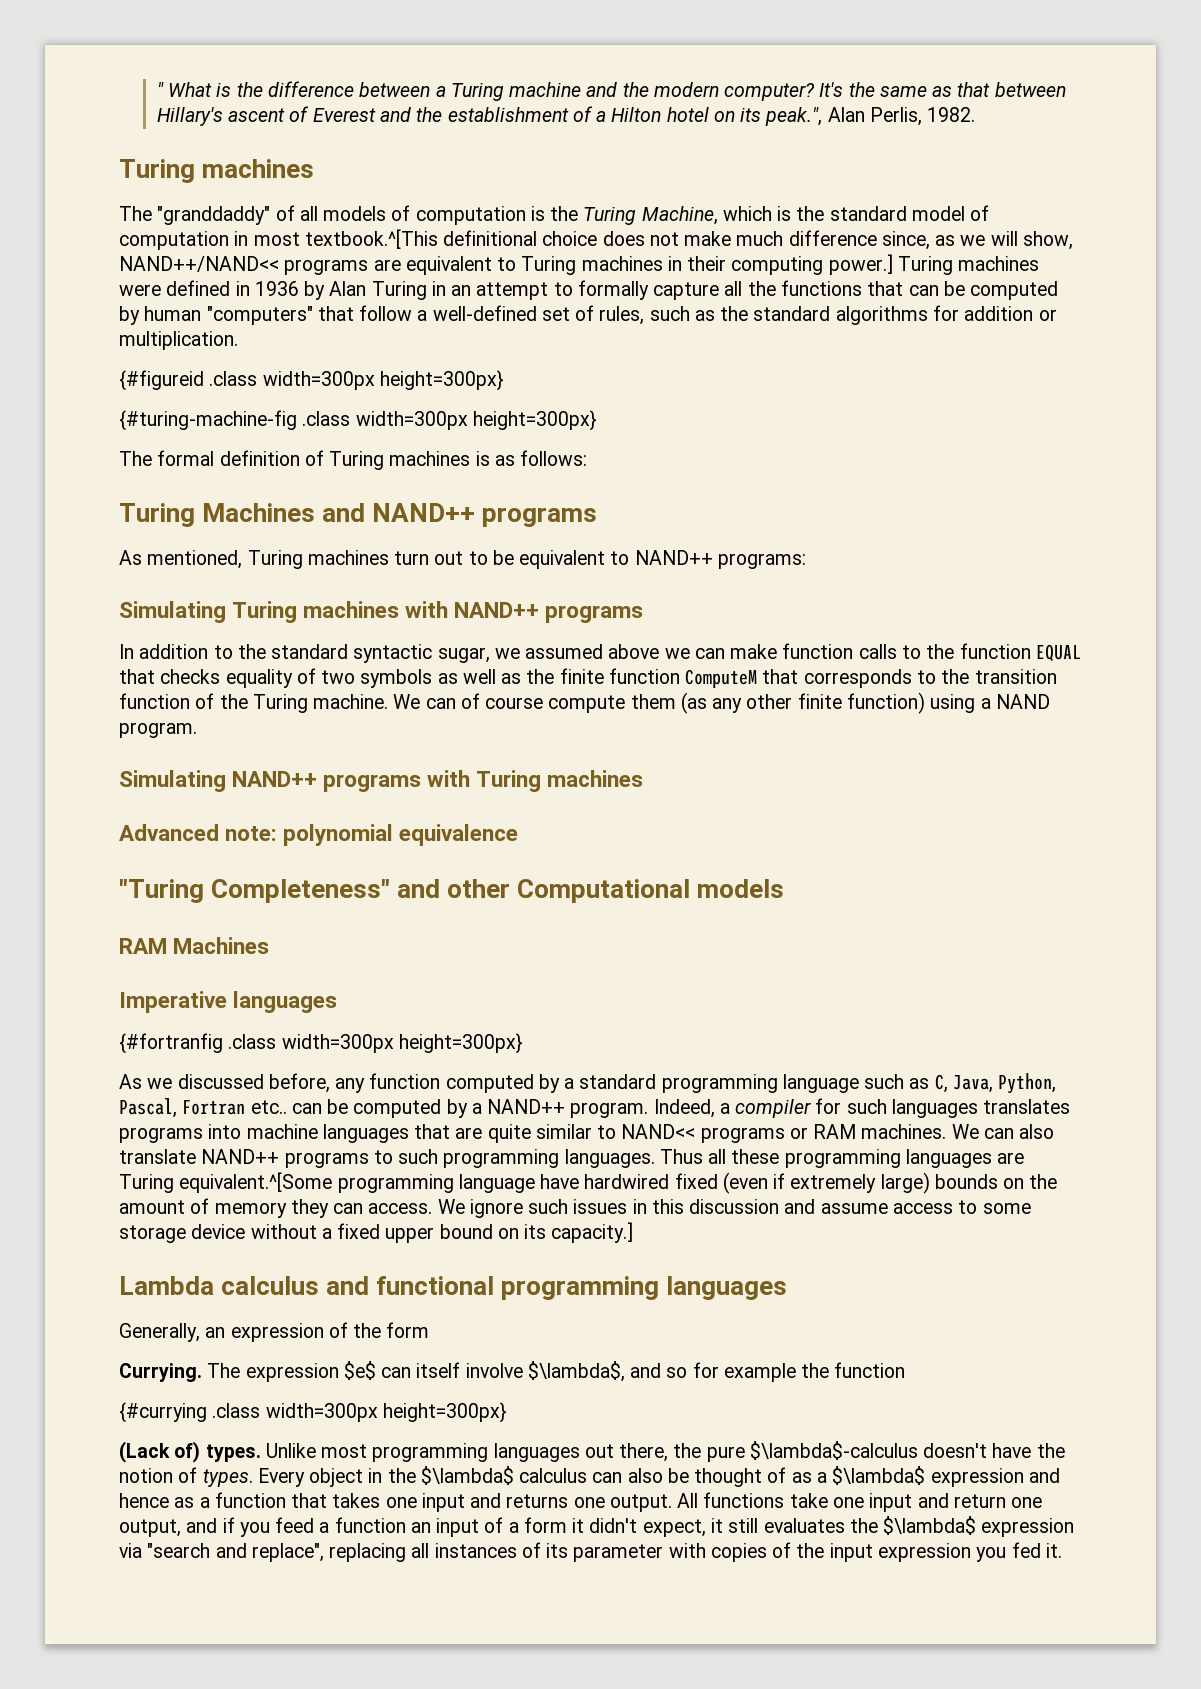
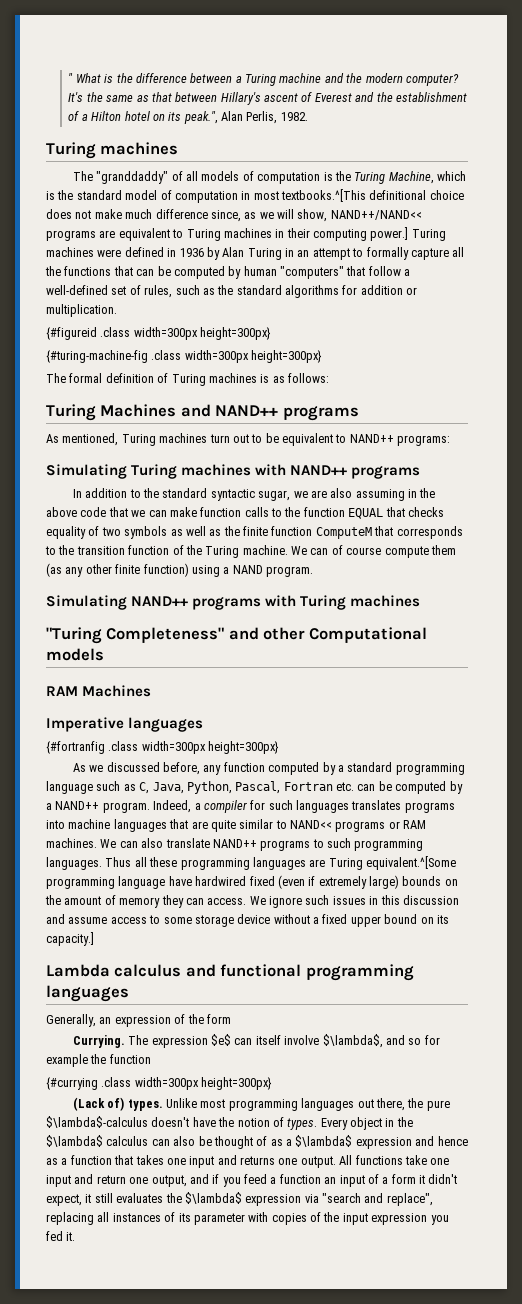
- The "granddaddy" of all models of computation is the Turing Machine, which is the standard model of computation in most textbook.^[This definitional choice does not make much difference since, as we will show, NAND++/NAND<< programs are equivalent to Turing machines in their computing power.]
+ The "granddaddy" of all models of computation is the Turing Machine, which is the standard model of computation in most textbooks.^[This definitional choice does not make much difference since, as we will show, NAND++/NAND<< programs are equivalent to Turing machines in their computing power.]
- In addition to the standard syntactic sugar, we assumed above we can make function calls to the function EQUAL that checks equality of two symbols as well as the finite function ComputeM that corresponds to the transition function of the Turing machine.
+ In addition to the standard syntactic sugar, we are also assuming in the above code that we can make function calls to the function EQUAL that checks equality of two symbols as well as the finite function ComputeM that corresponds to the transition function of the Turing machine.
- Advanced note: polynomial equivalence
- As we discussed before, any function computed by a standard programming language such as C, Java, Python, Pascal, Fortran etc.. can be computed by a NAND++ program.
+ As we discussed before, any function computed by a standard programming language such as C, Java, Python, Pascal, Fortran etc. can be computed by a NAND++ program.

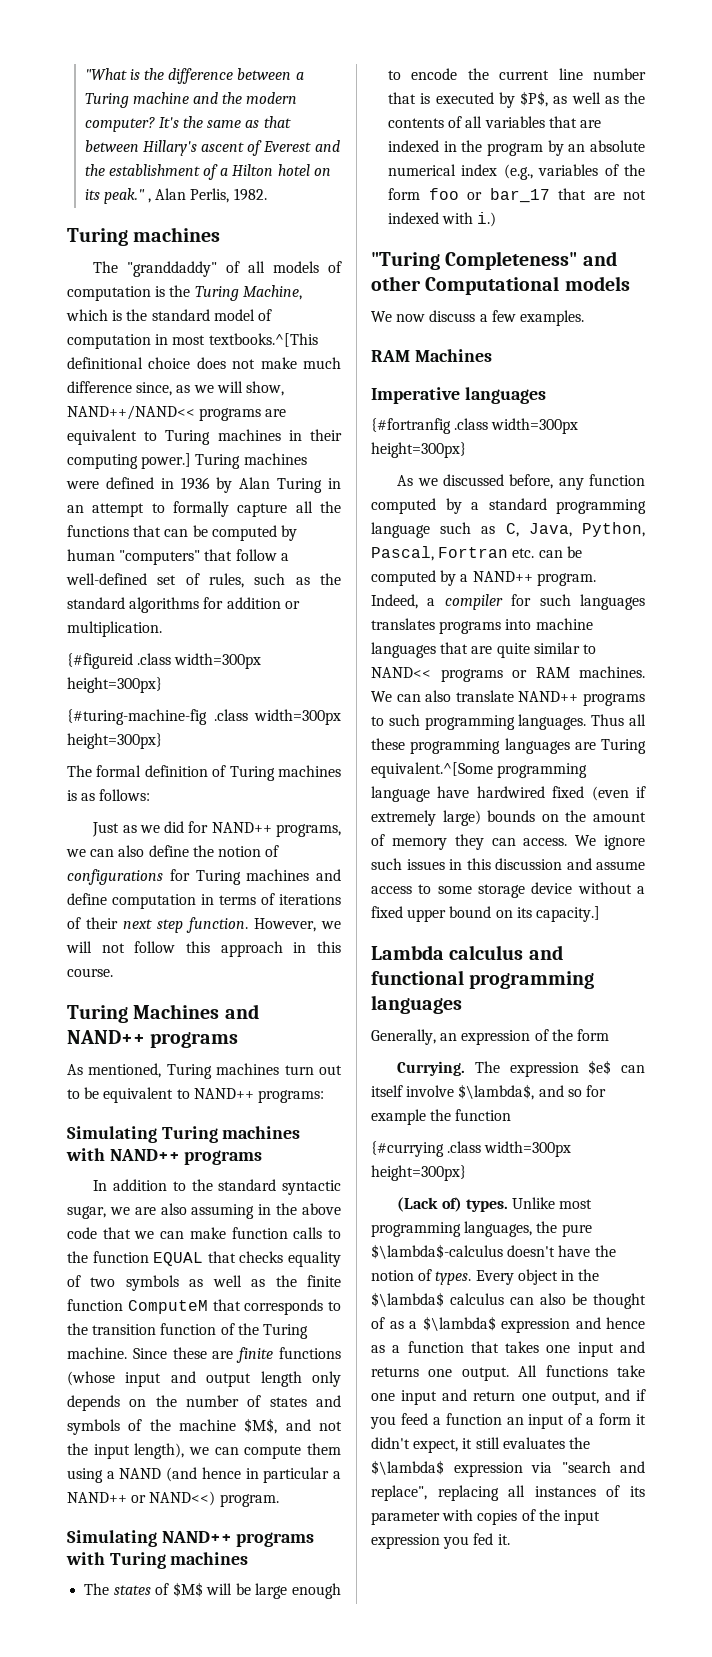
- " What is the difference between a Turing machine and the modern computer?
+ "What is the difference between a Turing machine and the modern computer?
- It's the same as that between Hillary's ascent of Everest and the establishment of a Hilton hotel on its peak.", Alan Perlis, 1982.
+ It's the same as that between Hillary's ascent of Everest and the establishment of a Hilton hotel on its peak." , Alan Perlis, 1982.
+ Just as we did for NAND++ programs, we can also define the notion of configurations for Turing machines and define computation in terms of iterations of their next step function. However, we will not follow this approach in this course.
- We can of course compute them (as any other finite function) using a NAND program.
+ Since these are finite functions (whose input and output length only depends on the number of states and symbols of the machine $M$, and not the input length), we can compute them using a NAND (and hence in particular a NAND++ or NAND<<) program.
+ The states of $M$ will be large enough to encode the current line number that is executed by $P$, as well as the contents of all variables that are indexed in the program by an absolute numerical index (e.g., variables of the form foo or bar_17 that are not indexed with i.)
+ We now discuss a few examples.
- Unlike most programming languages out there, the pure $\lambda$-calculus doesn't have the notion of types.
+ Unlike most programming languages, the pure $\lambda$-calculus doesn't have the notion of types.

